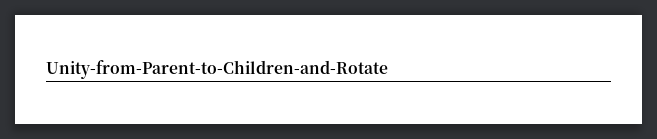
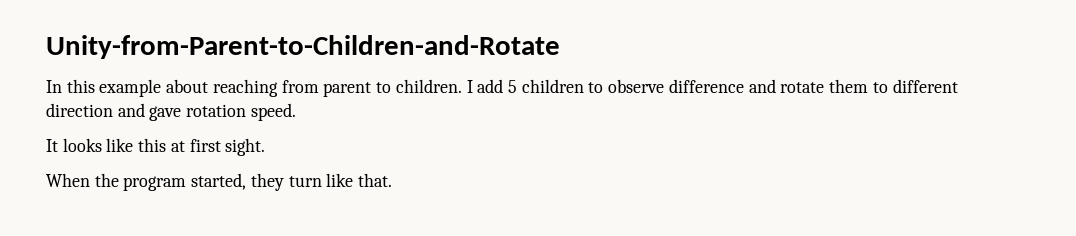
+ In this example about reaching from parent to children. I add 5 children to observe difference and rotate them to different direction and gave rotation speed.
+ It looks like this at first sight.
+ When the program started, they turn like that.

